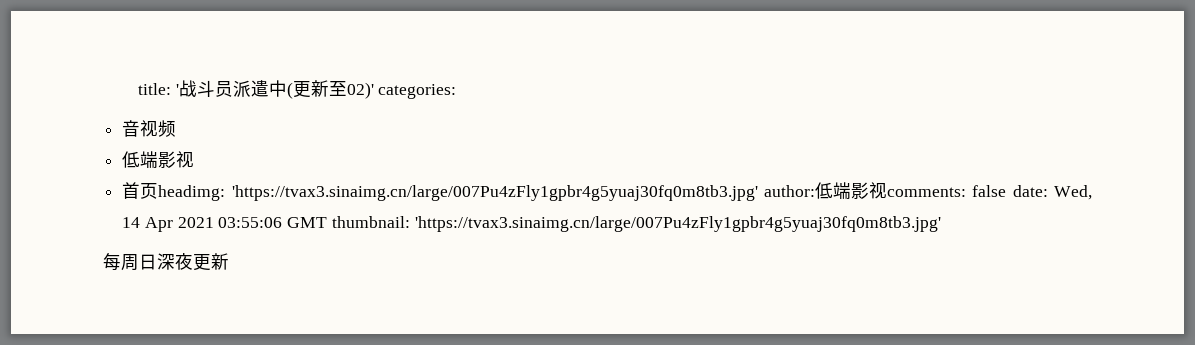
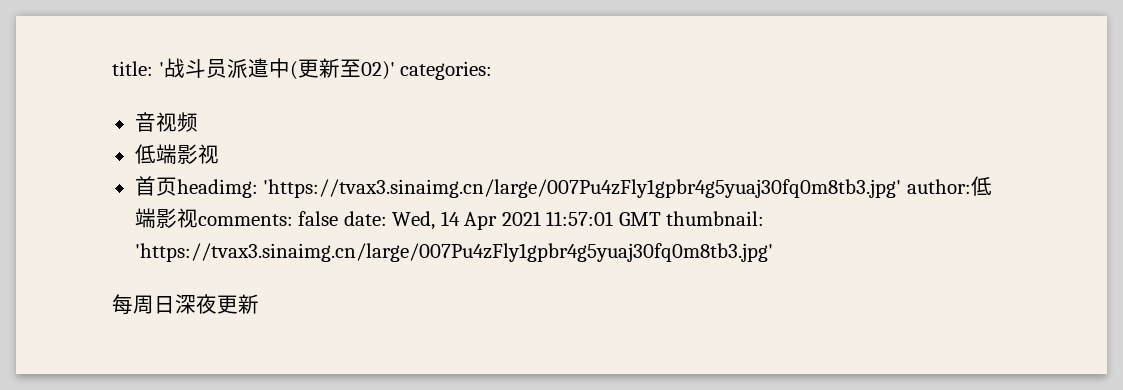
- 首页headimg: 'https://tvax3.sinaimg.cn/large/007Pu4zFly1gpbr4g5yuaj30fq0m8tb3.jpg' author:低端影视comments: false date: Wed, 14 Apr 2021 03:55:06 GMT thumbnail: 'https://tvax3.sinaimg.cn/large/007Pu4zFly1gpbr4g5yuaj30fq0m8tb3.jpg'
+ 首页headimg: 'https://tvax3.sinaimg.cn/large/007Pu4zFly1gpbr4g5yuaj30fq0m8tb3.jpg' author:低端影视comments: false date: Wed, 14 Apr 2021 11:57:01 GMT thumbnail: 'https://tvax3.sinaimg.cn/large/007Pu4zFly1gpbr4g5yuaj30fq0m8tb3.jpg'

